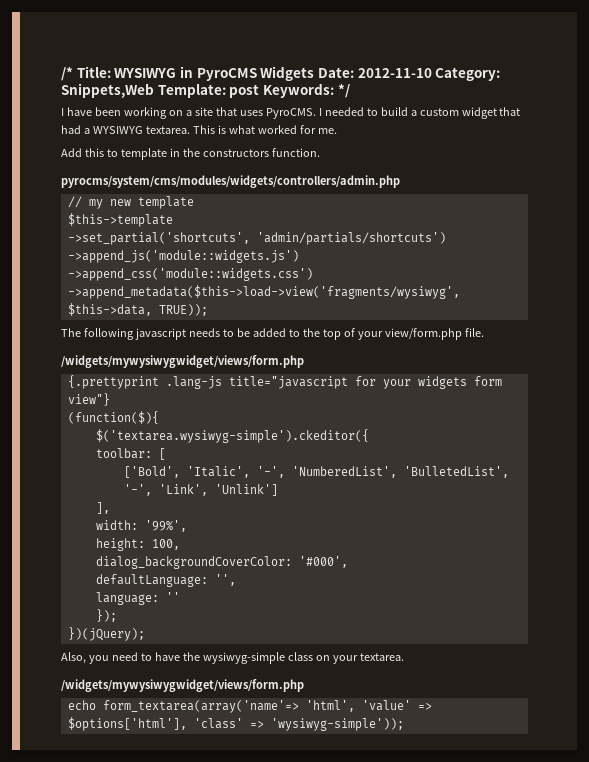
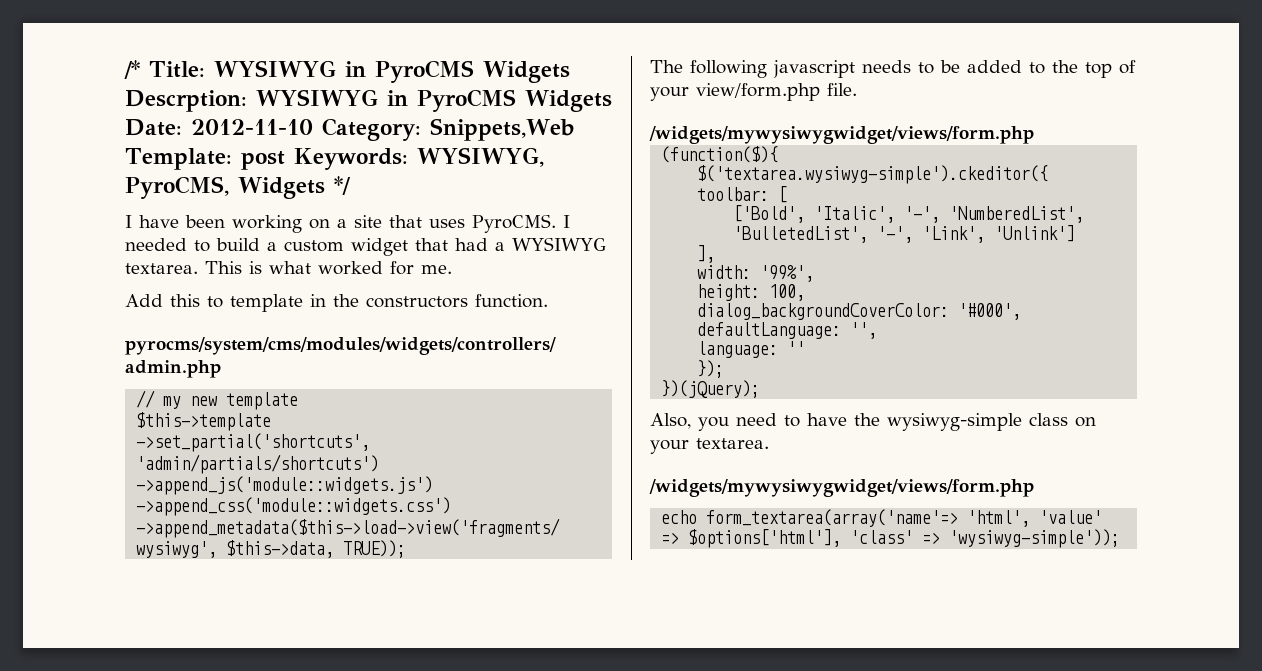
- /* Title: WYSIWYG in PyroCMS Widgets Date: 2012-11-10 Category: Snippets,Web Template: post Keywords: */
+ /* Title: WYSIWYG in PyroCMS Widgets Descrption: WYSIWYG in PyroCMS Widgets Date: 2012-11-10 Category: Snippets,Web Template: post Keywords: WYSIWYG, PyroCMS, Widgets */
- {.prettyprint .lang-js title="javascript for your widgets form view"}

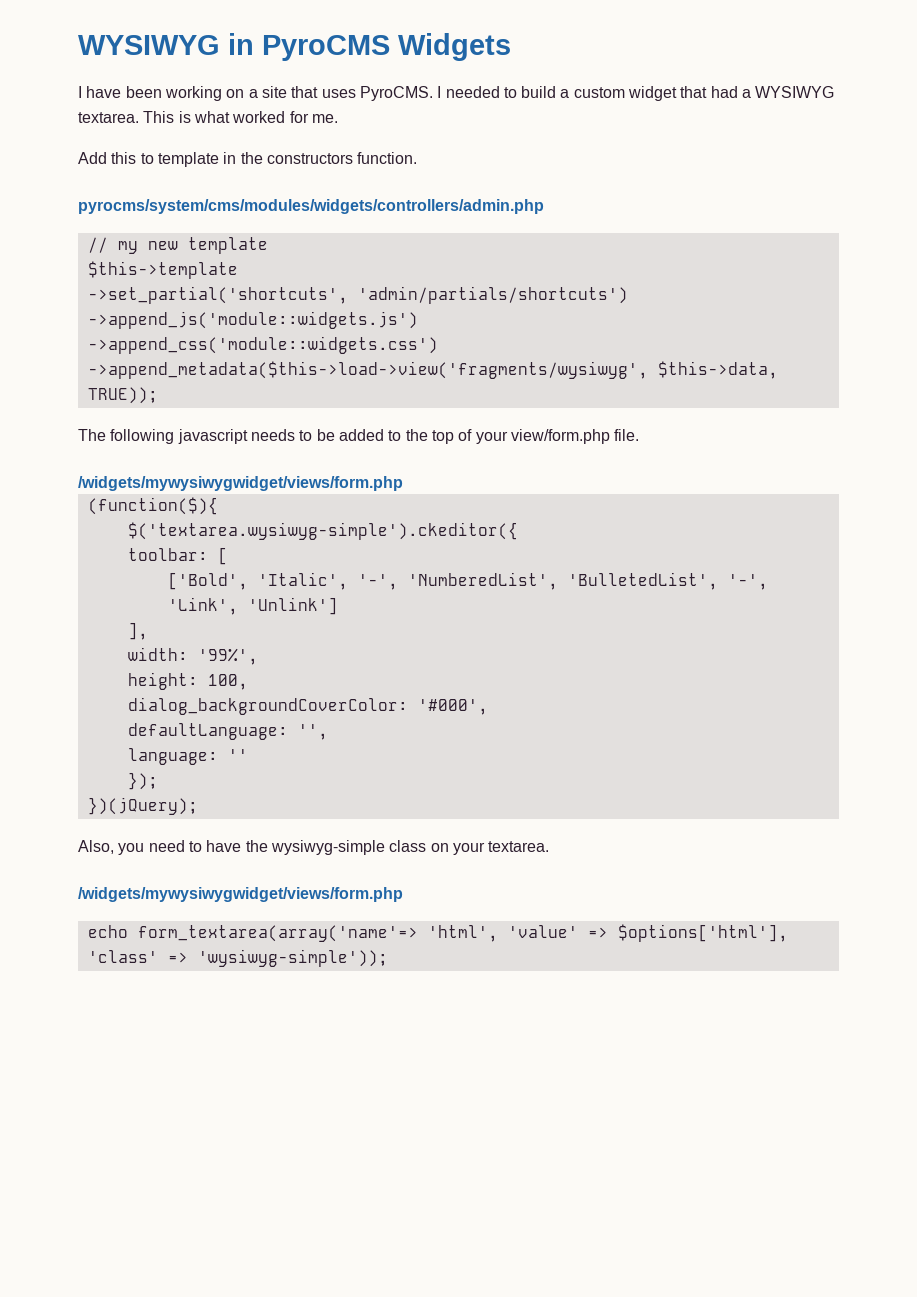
- /* Title: WYSIWYG in PyroCMS Widgets Descrption: WYSIWYG in PyroCMS Widgets Date: 2012-11-10 Category: Snippets,Web Template: post Keywords: WYSIWYG, PyroCMS, Widgets */
+ WYSIWYG in PyroCMS Widgets

